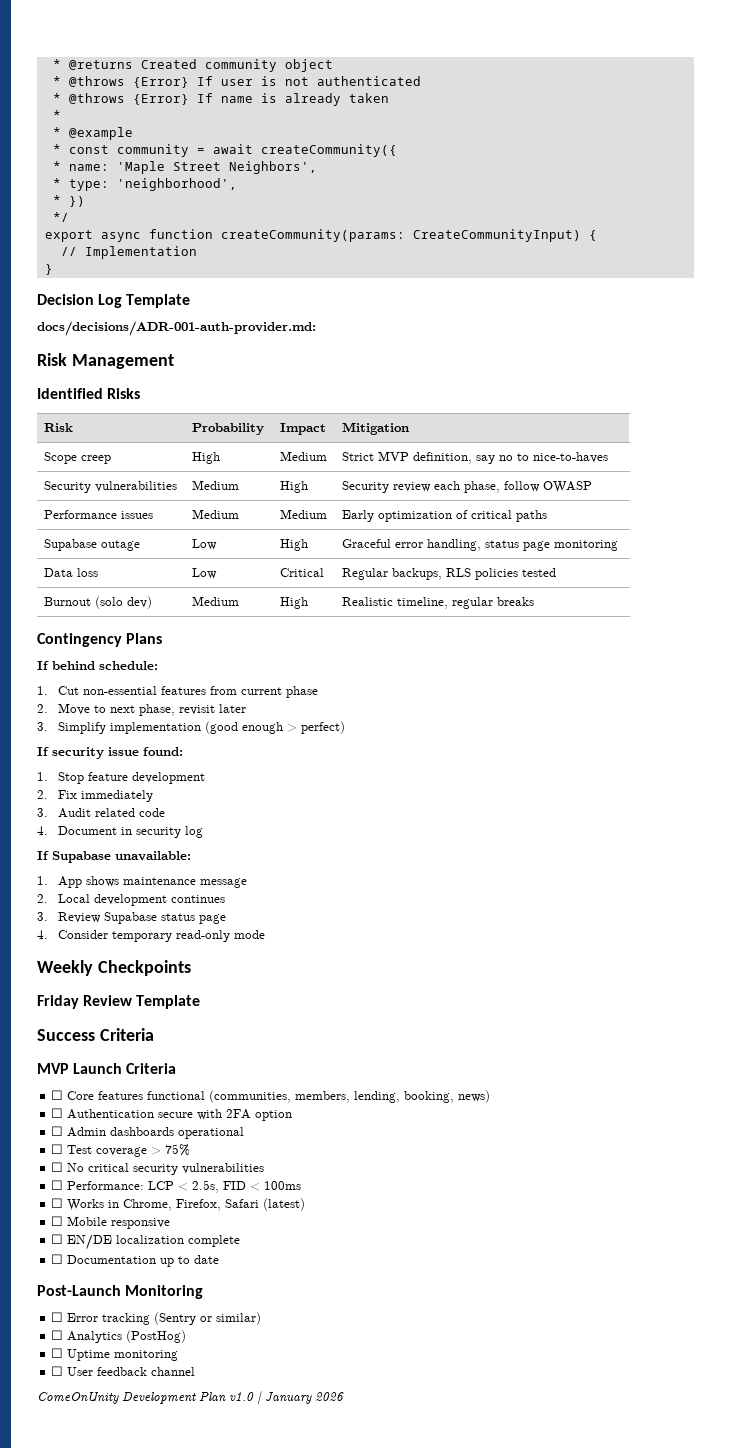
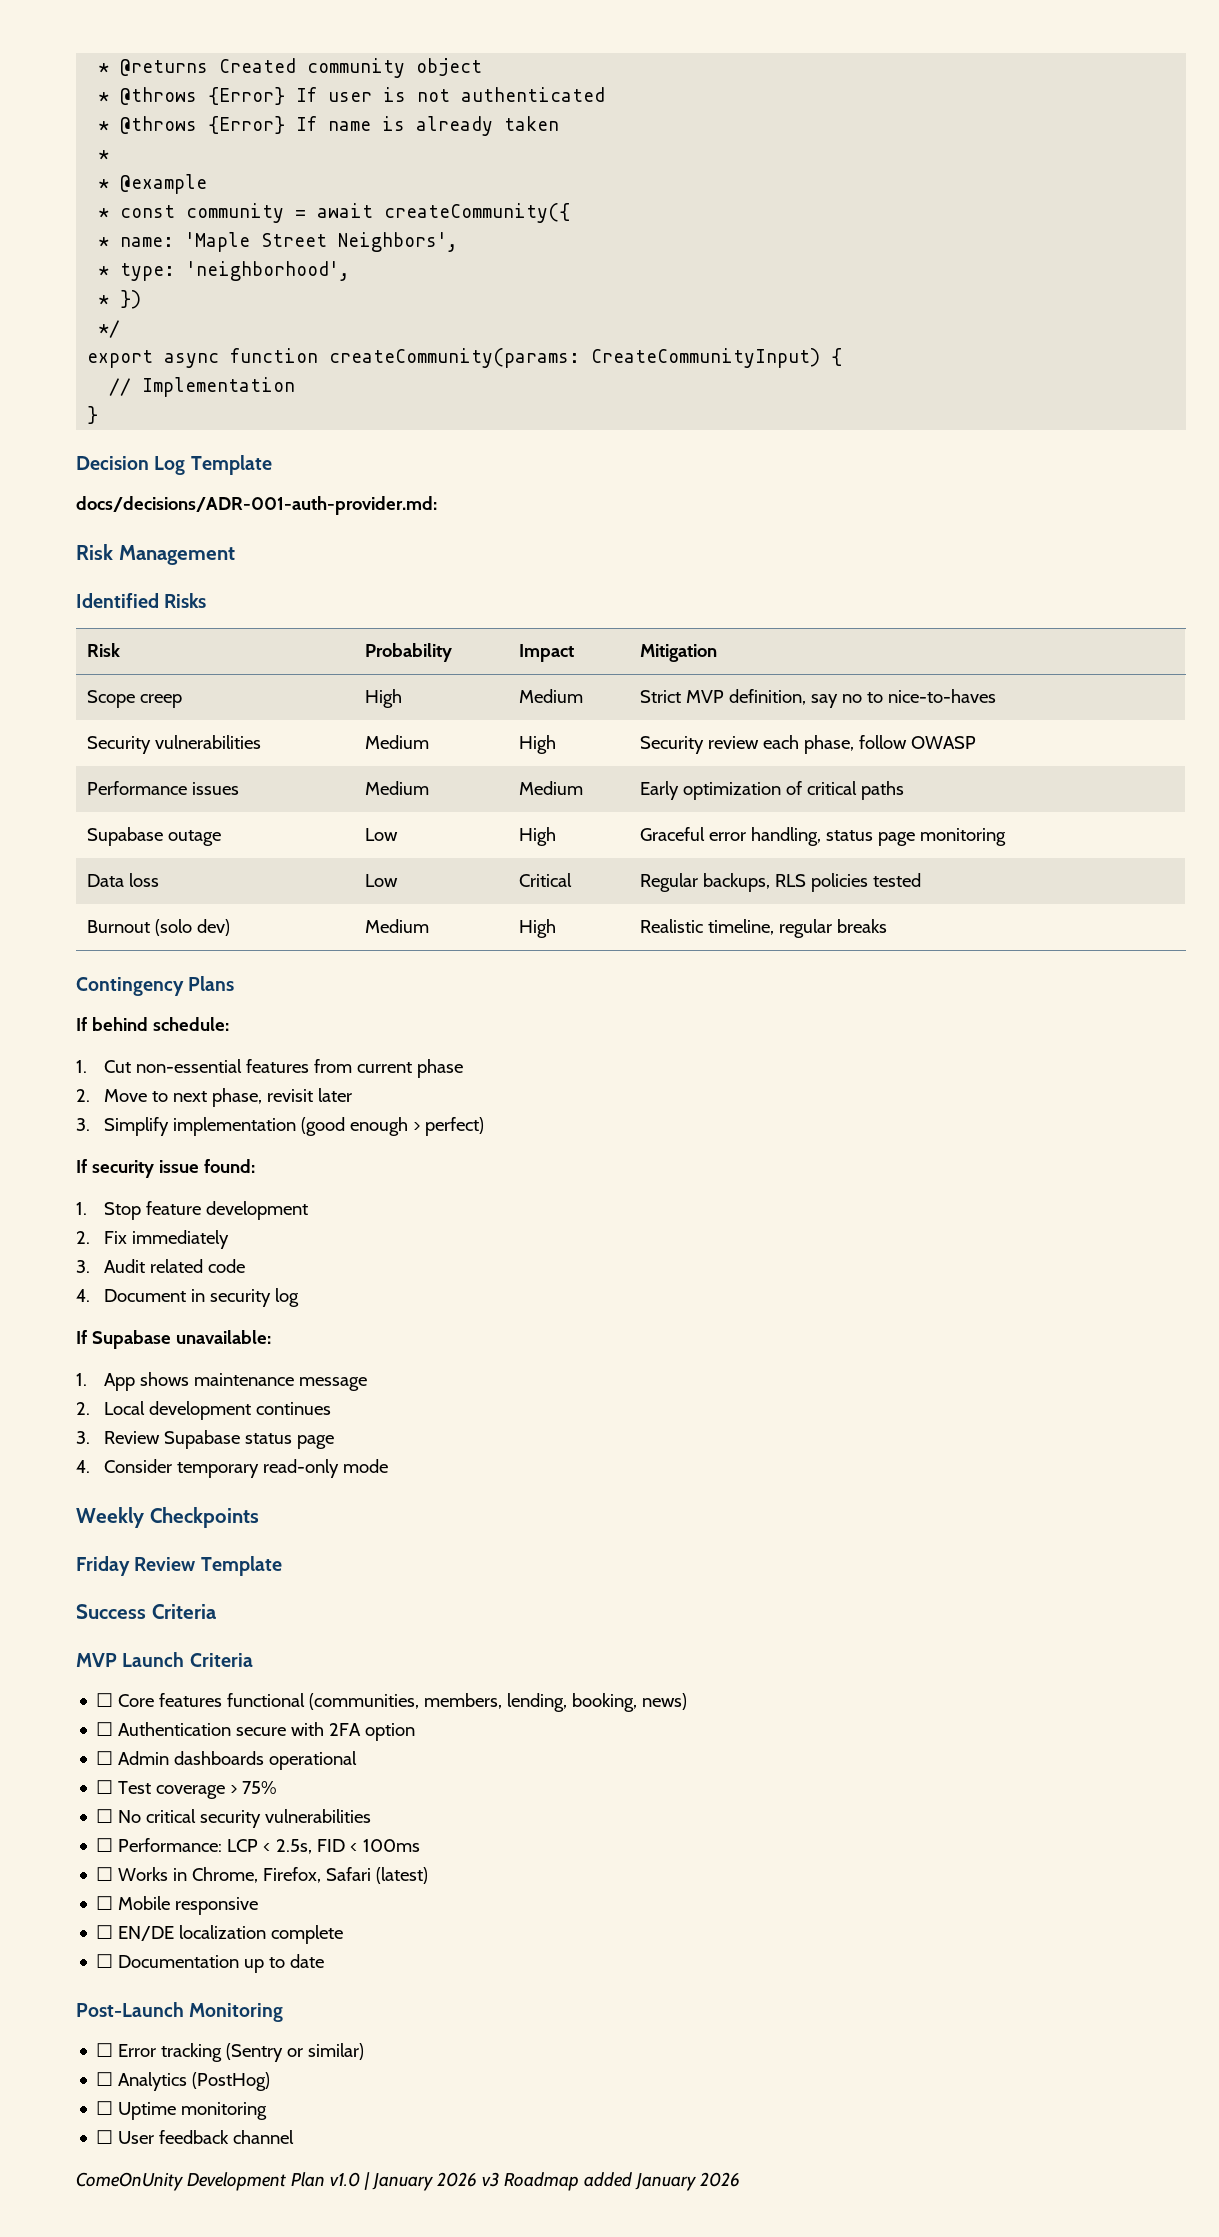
- ComeOnUnity Development Plan v1.0 | January 2026
+ ComeOnUnity Development Plan v1.0 | January 2026 v3 Roadmap added January 2026

